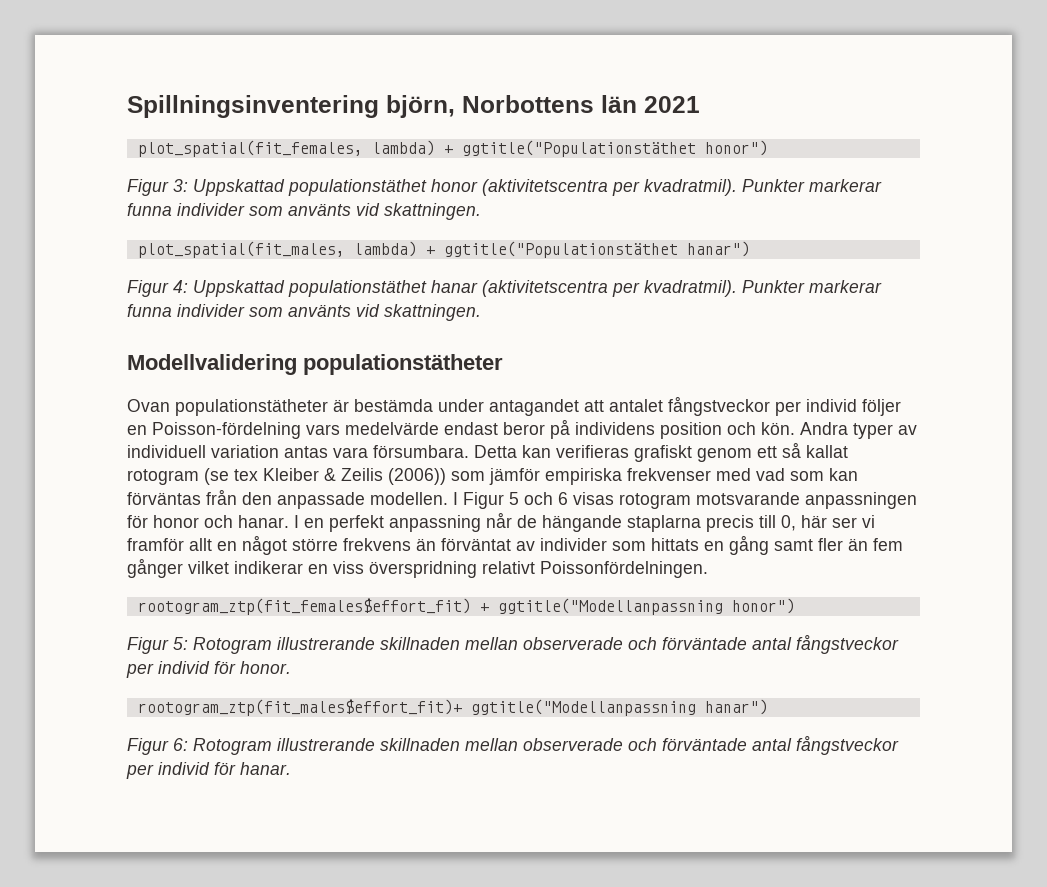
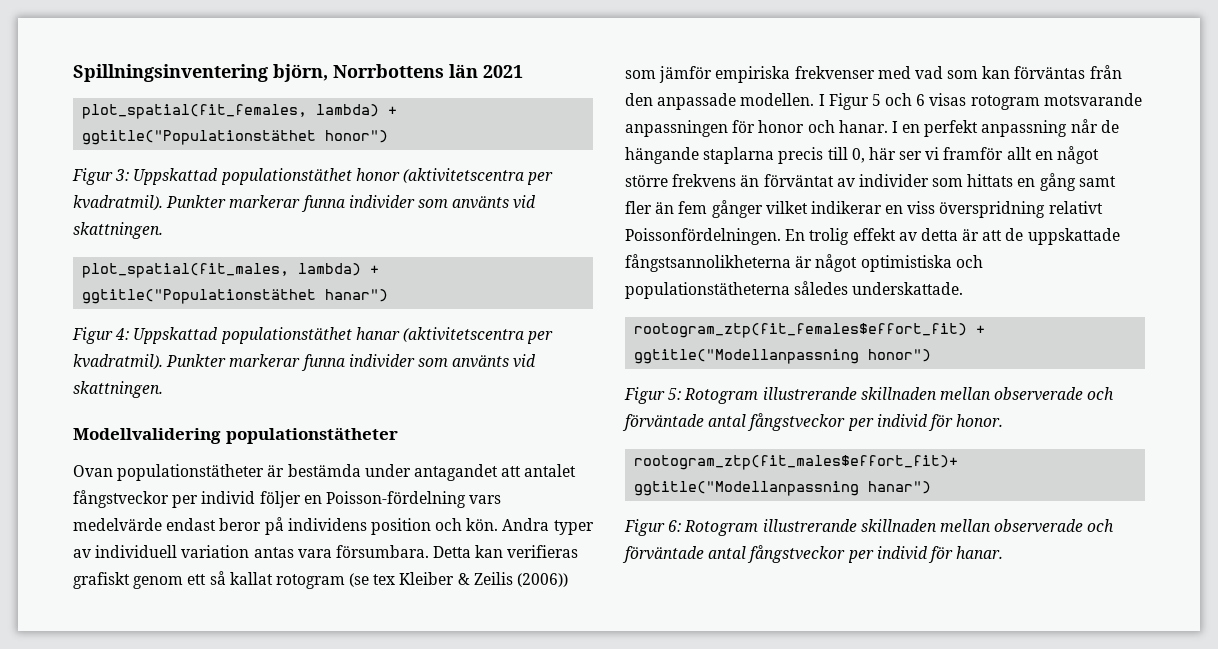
- Spillningsinventering björn, Norbottens län 2021
+ Spillningsinventering björn, Norrbottens län 2021
+ En trolig effekt av detta är att de uppskattade fångstsannolikheterna är något optimistiska och populationstätheterna således underskattade.

